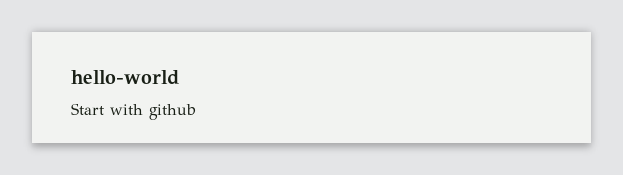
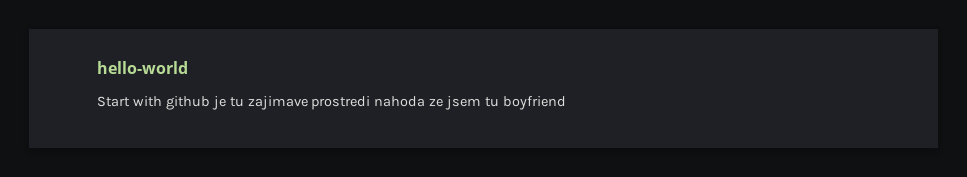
- Start with github
+ Start with github je tu zajimave prostredi nahoda ze jsem tu boyfriend

